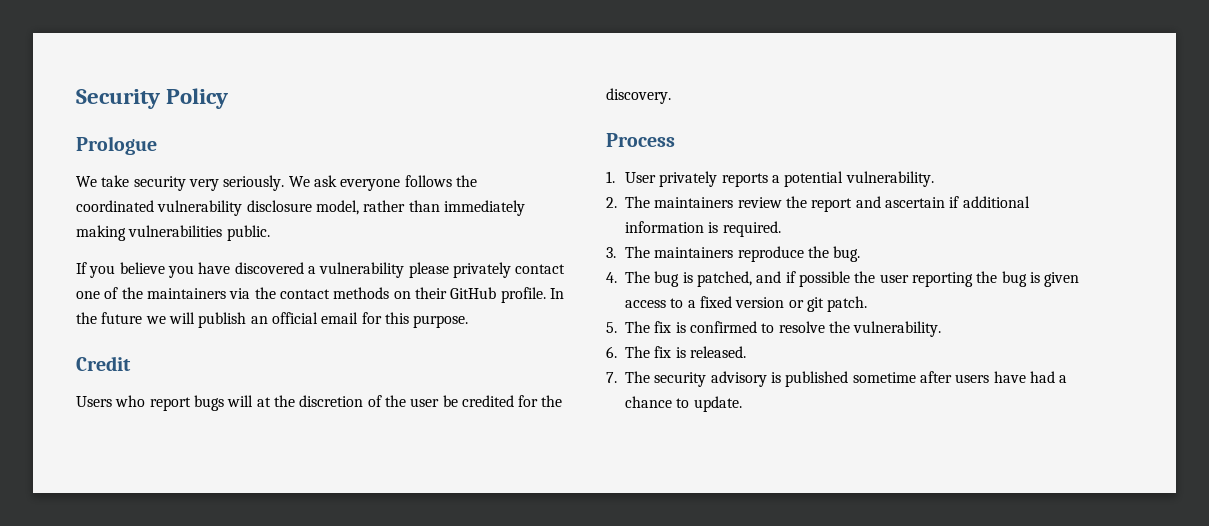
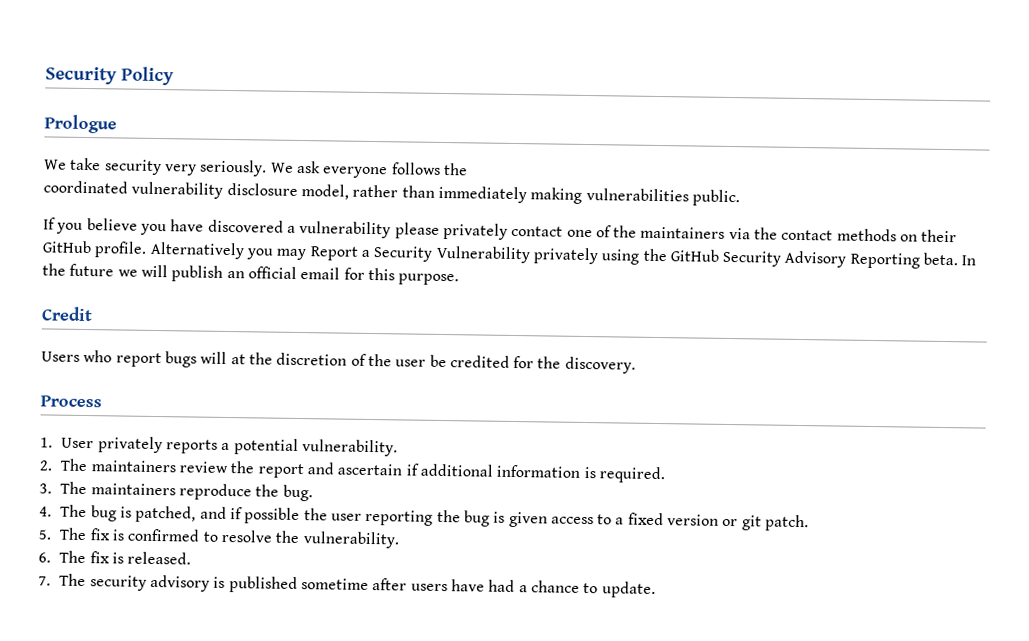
+ Alternatively you may Report a Security Vulnerability privately using the GitHub Security Advisory Reporting beta.

